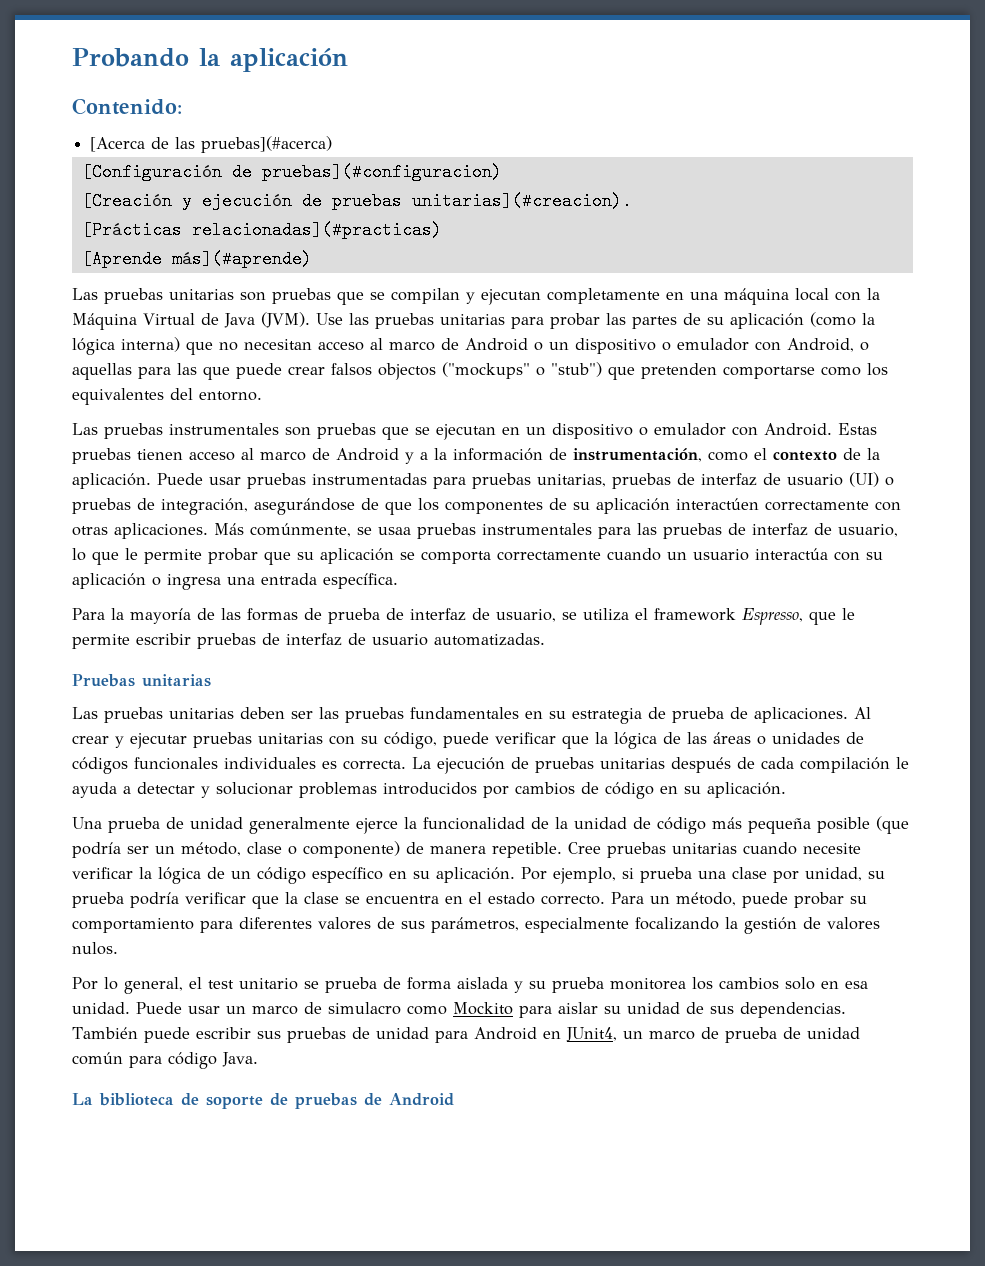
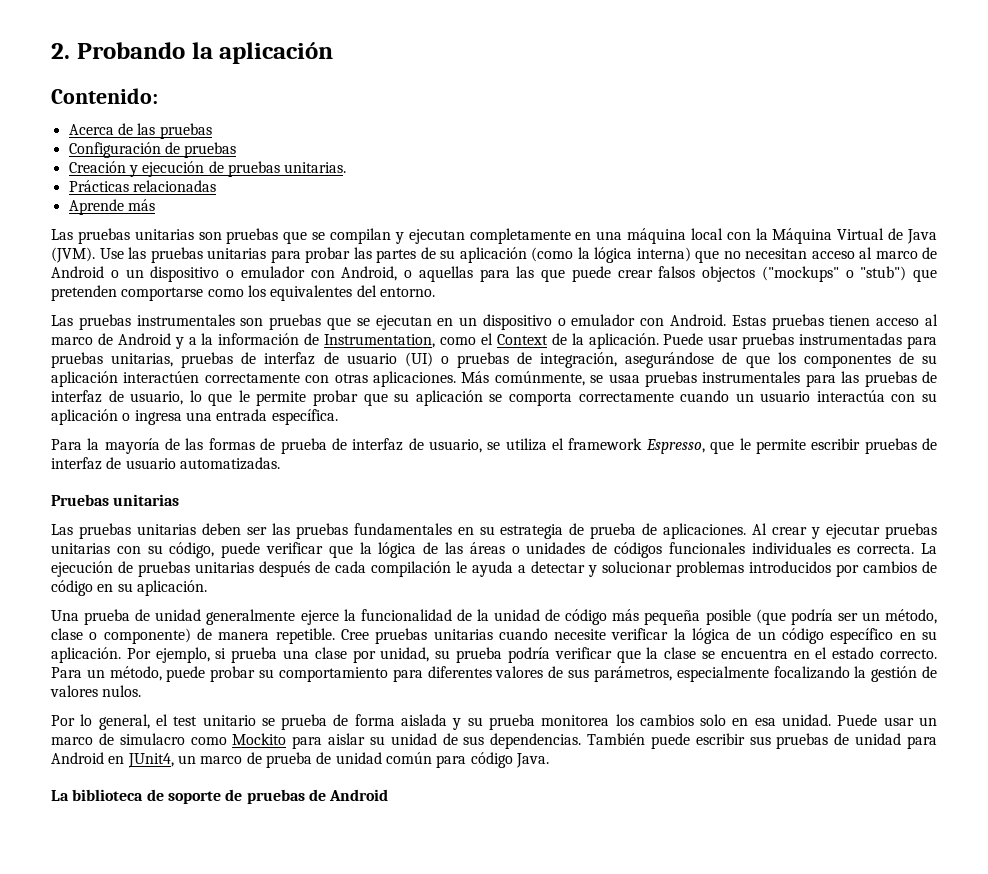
- Probando la aplicación
+ 2. Probando la aplicación
- [Acerca de las pruebas](#acerca)
- [Configuración de pruebas](#configuracion)
- [Creación y ejecución de pruebas unitarias](#creacion).
- [Prácticas relacionadas](#practicas)
- [Aprende más](#aprende)
+ Acerca de las pruebas
+ Configuración de pruebas
+ Creación y ejecución de pruebas unitarias.
+ Prácticas relacionadas
+ Aprende más
- Estas pruebas tienen acceso al marco de Android y a la información de instrumentación, como el contexto de la aplicación.
+ Estas pruebas tienen acceso al marco de Android y a la información de Instrumentation, como el Context de la aplicación.

